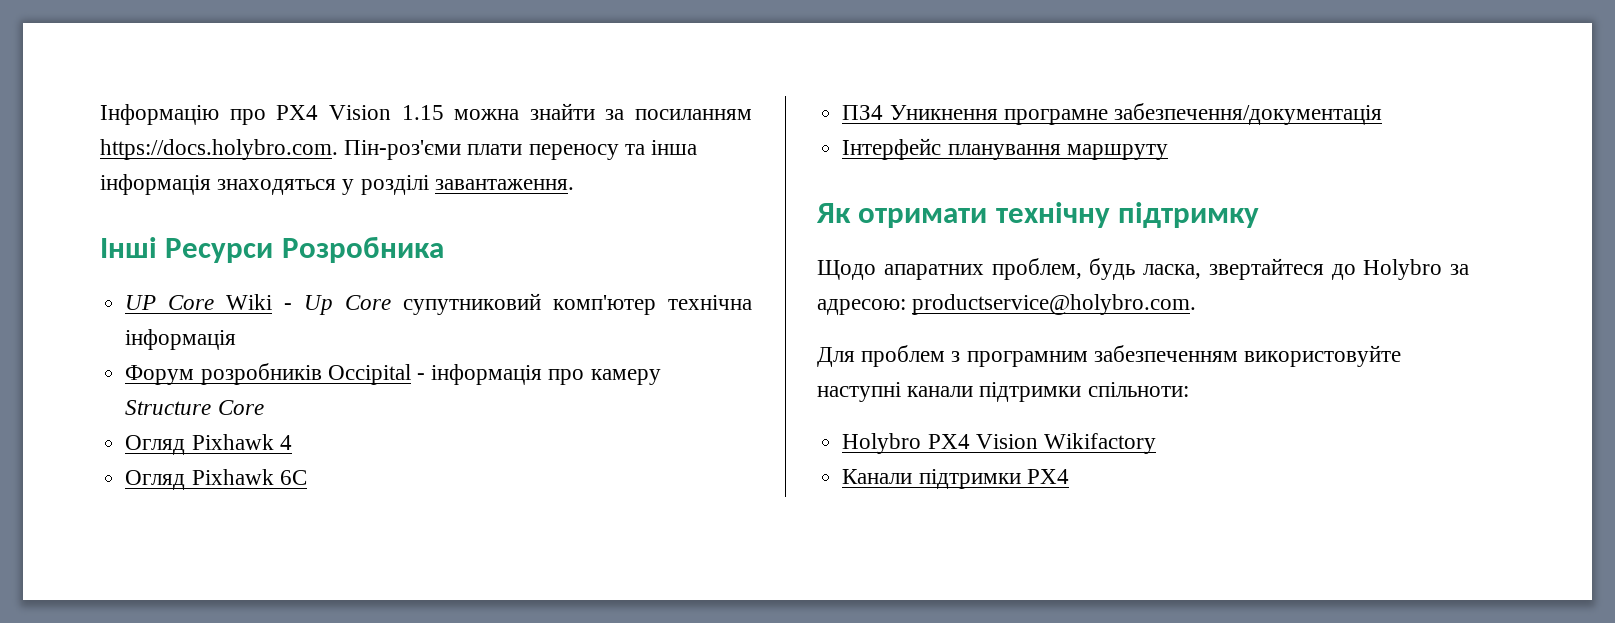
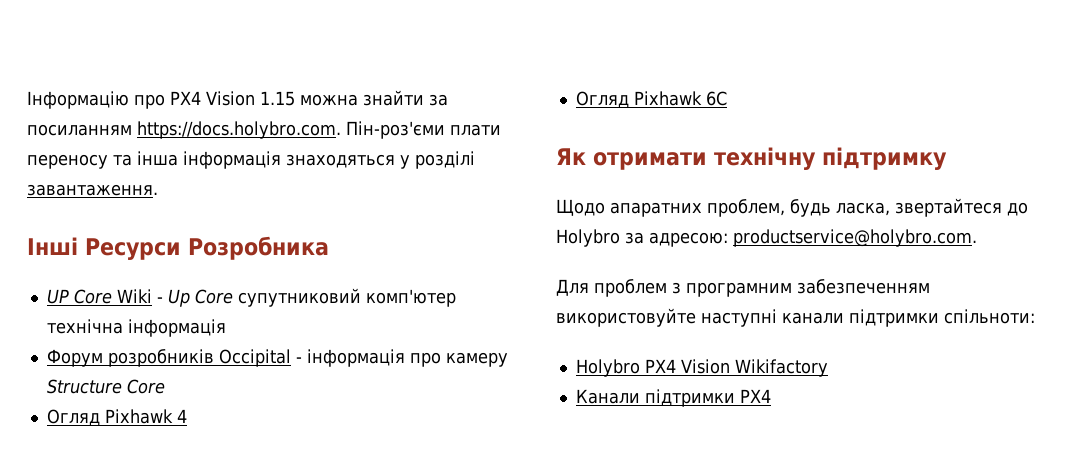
- ПЗ4 Уникнення програмне забезпечення/документація
- Інтерфейс планування маршруту

